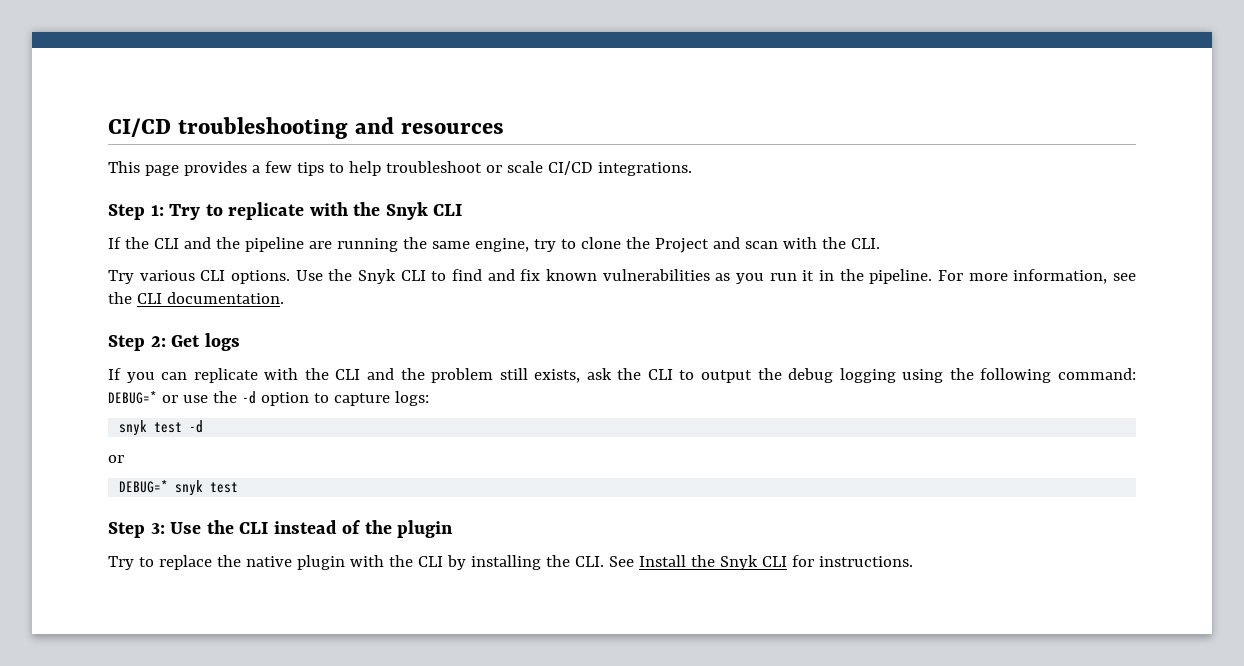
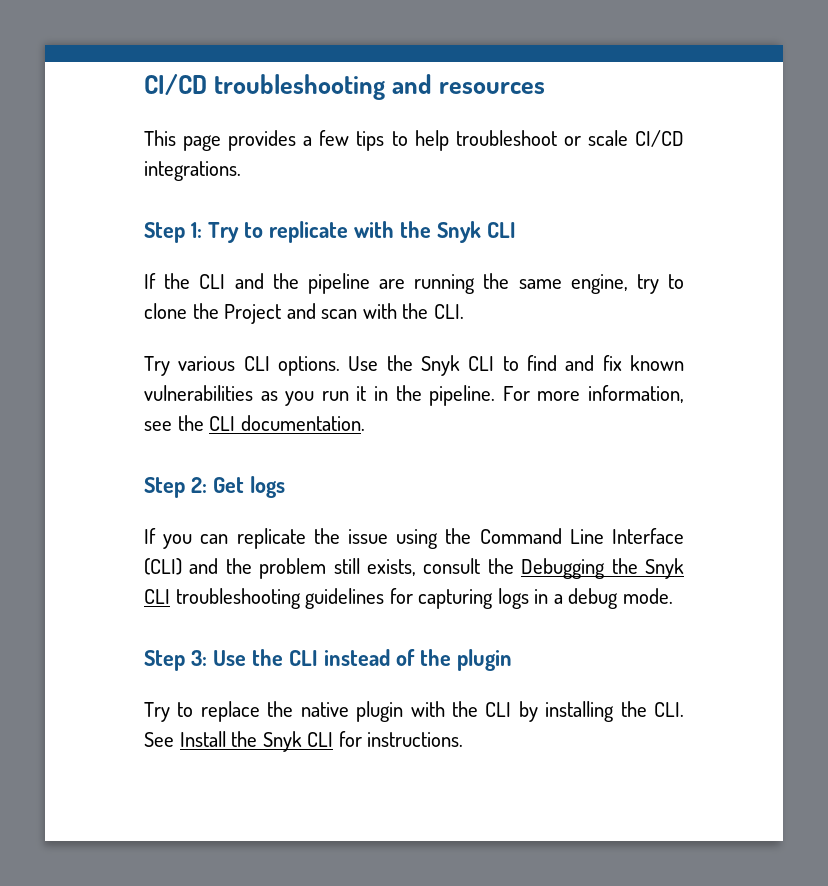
- If you can replicate with the CLI and the problem still exists, ask the CLI to output the debug logging using the following command: DEBUG=* or use the -d option to capture logs:
- snyk test -d
- or
- DEBUG=* snyk test
+ If you can replicate the issue using the Command Line Interface (CLI) and the problem still exists, consult the Debugging the Snyk CLI troubleshooting guidelines for capturing logs in a debug mode.

